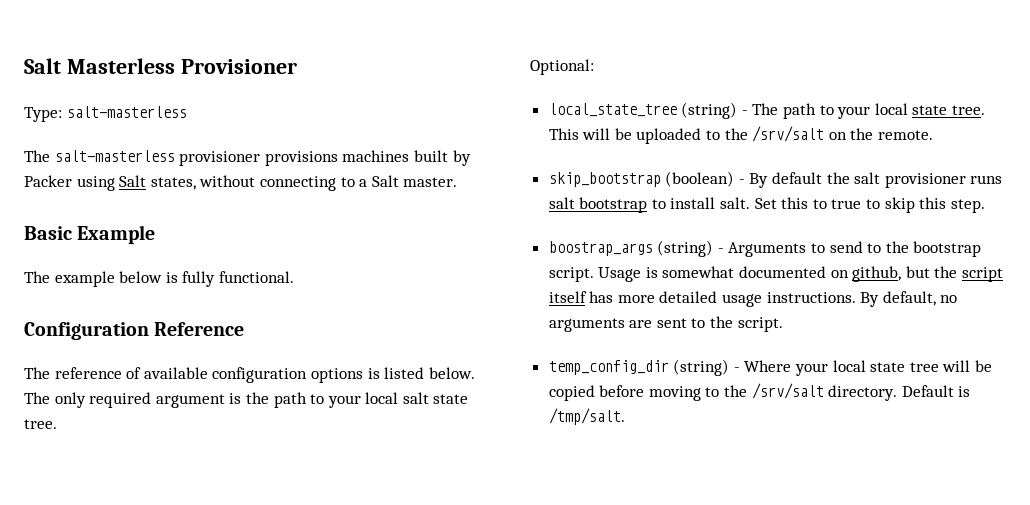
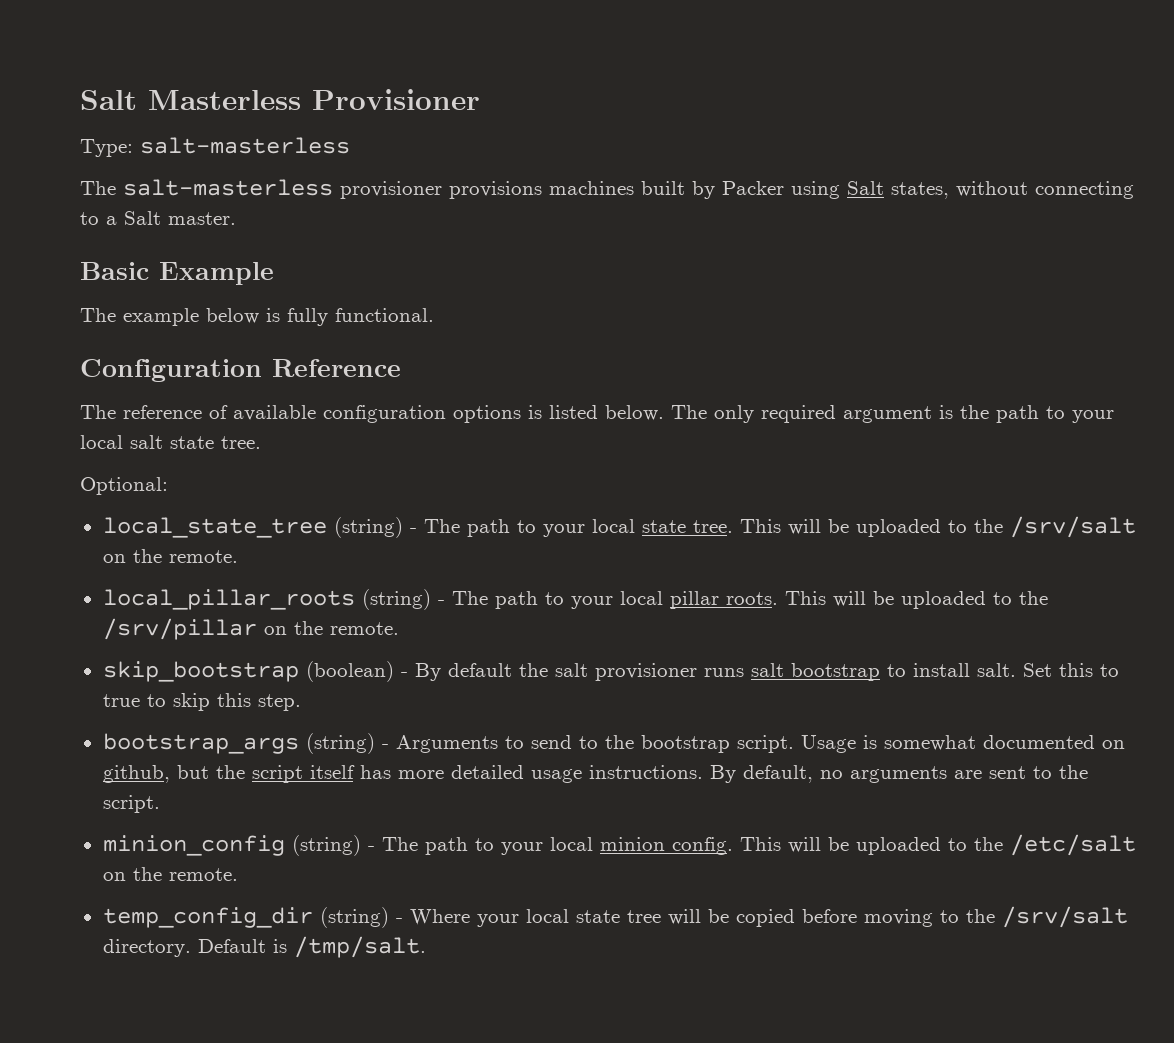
+ local_pillar_roots (string) - The path to your local pillar roots. This will be uploaded to the /srv/pillar on the remote.
- boostrap_args (string) - Arguments to send to the bootstrap script.
+ bootstrap_args (string) - Arguments to send to the bootstrap script.
+ minion_config (string) - The path to your local minion config. This will be uploaded to the /etc/salt on the remote.

